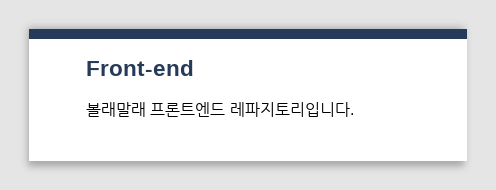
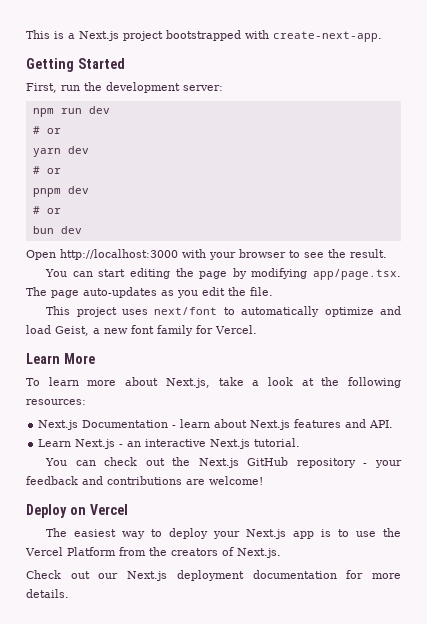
- Front-end
- 볼래말래 프론트엔드 레파지토리입니다.
+ This is a Next.js project bootstrapped with create-next-app.
+ Getting Started
+ First, run the development server:
+ npm run dev
+ # or
+ yarn dev
+ # or
+ pnpm dev
+ # or
+ bun dev
+ Open http://localhost:3000 with your browser to see the result.
+ You can start editing the page by modifying app/page.tsx. The page auto-updates as you edit the file.
+ This project uses next/font to automatically optimize and load Geist, a new font family for Vercel.
+ Learn More
+ To learn more about Next.js, take a look at the following resources:
+ Next.js Documentation - learn about Next.js features and API.
+ Learn Next.js - an interactive Next.js tutorial.
+ You can check out the Next.js GitHub repository - your feedback and contributions are welcome!
+ Deploy on Vercel
+ The easiest way to deploy your Next.js app is to use the Vercel Platform from the creators of Next.js.
+ Check out our Next.js deployment documentation for more details.

